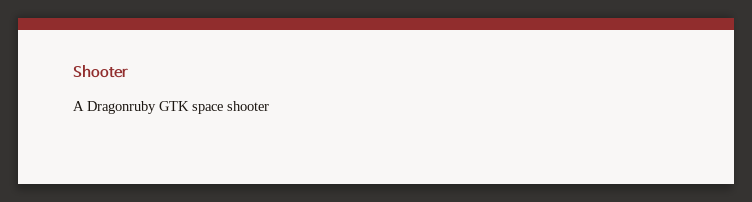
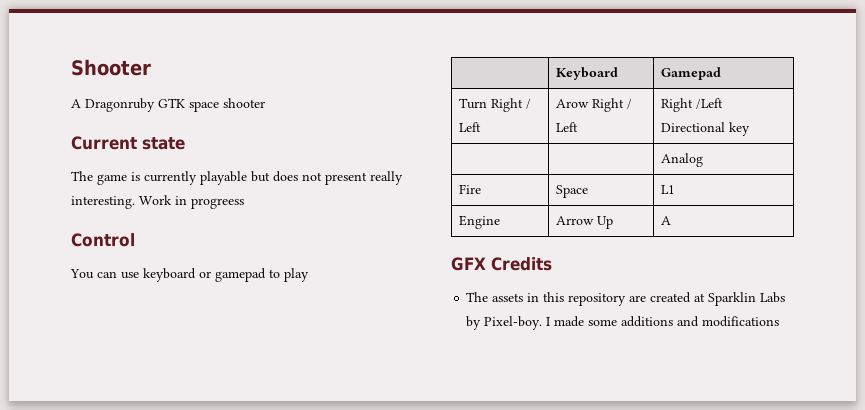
+ Current state
+ The game is currently playable but does not present really interesting. Work in progreess
+ Control
+ You can use keyboard or gamepad to play
+ | Keyboard | Gamepad
+ Turn Right / Left | Arow Right / Left | Right /Left Directional key
+ | | Analog
+ Fire | Space | L1
+ Engine | Arrow Up | A
+ GFX Credits
+ The assets in this repository are created at Sparklin Labs by Pixel-boy. I made some additions and modifications

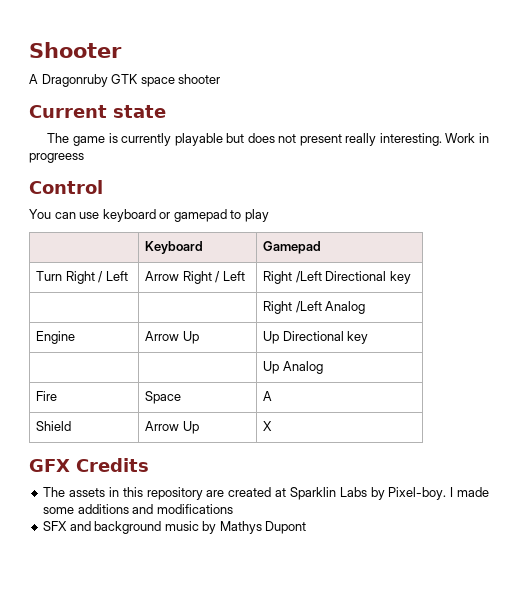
- Turn Right / Left | Arow Right / Left | Right /Left Directional key
+ Turn Right / Left | Arrow Right / Left | Right /Left Directional key
- | | Analog
+ | | Right /Left Analog
+ Engine | Arrow Up | Up Directional key
+ | | Up Analog
- Fire | Space | L1
- Engine | Arrow Up | A
+ Fire | Space | A
+ Shield | Arrow Up | X
+ SFX and background music by Mathys Dupont

